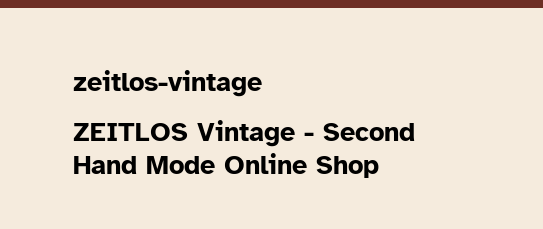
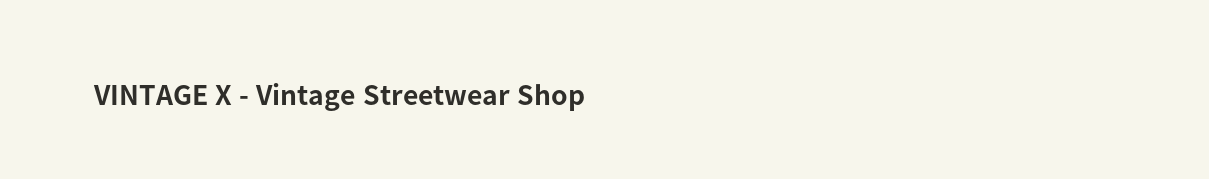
- zeitlos-vintage
- ZEITLOS Vintage - Second Hand Mode Online Shop
+ VINTAGE X - Vintage Streetwear Shop

